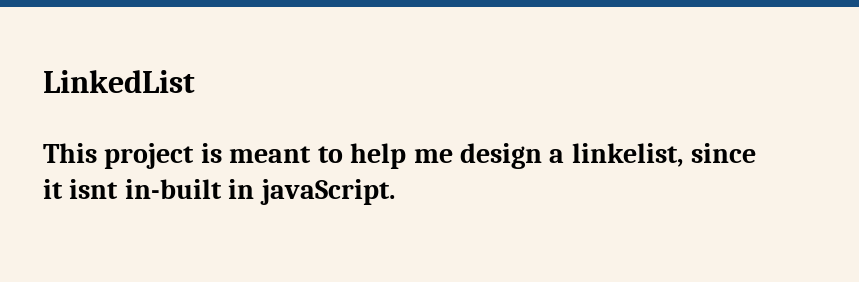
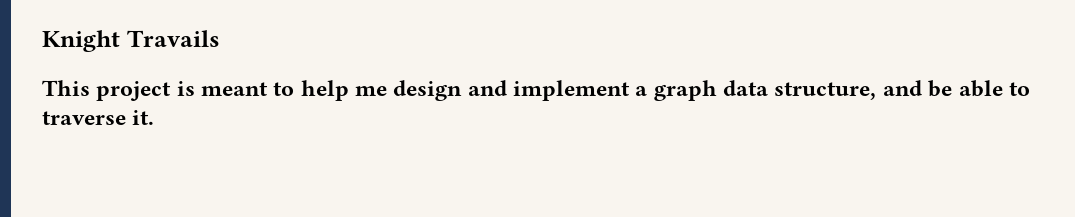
- LinkedList
+ Knight Travails
- This project is meant to help me design a linkelist, since it isnt in-built in javaScript.
+ This project is meant to help me design and implement a graph data structure, and be able to traverse it.

